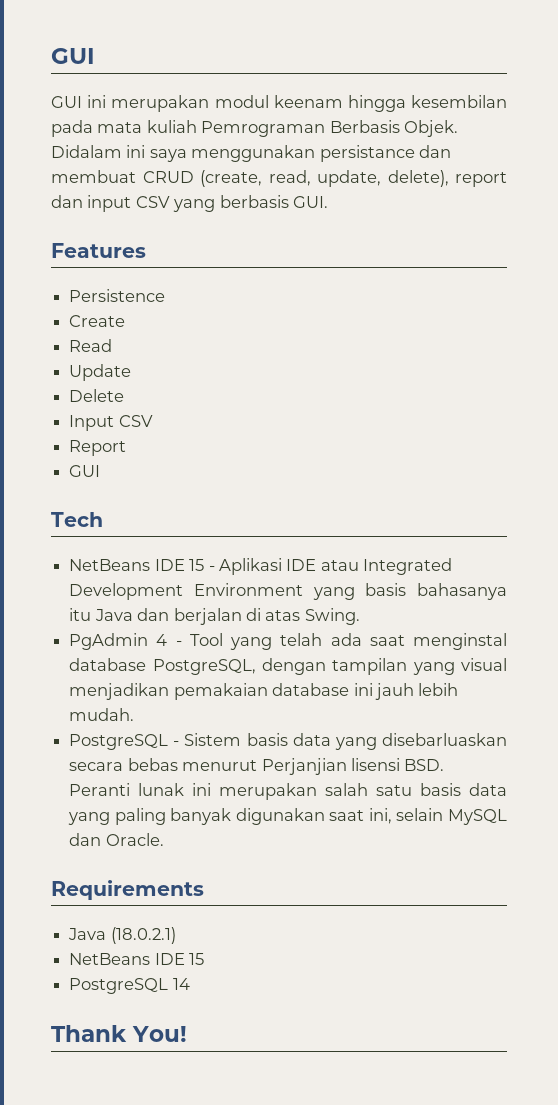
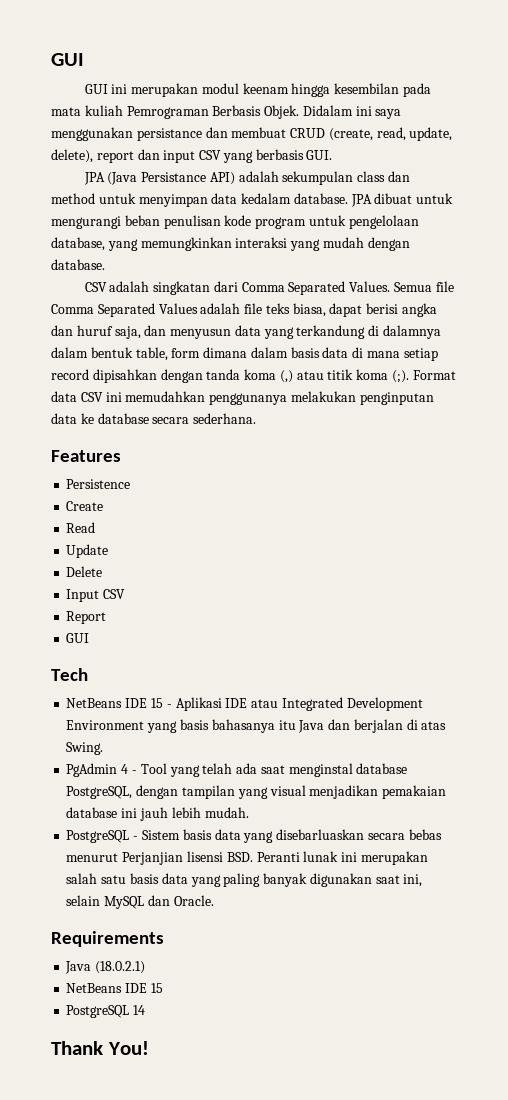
+ JPA (Java Persistance API) adalah sekumpulan class dan method untuk menyimpan data kedalam database. JPA dibuat untuk mengurangi beban penulisan kode program untuk pengelolaan database, yang memungkinkan interaksi yang mudah dengan database.
+ CSV adalah singkatan dari Comma Separated Values. Semua file Comma Separated Values adalah file teks biasa, dapat berisi angka dan huruf saja, dan menyusun data yang terkandung di dalamnya dalam bentuk table, form dimana dalam basis data di mana setiap record dipisahkan dengan tanda koma (,) atau titik koma (;). Format data CSV ini memudahkan penggunanya melakukan penginputan data ke database secara sederhana.

